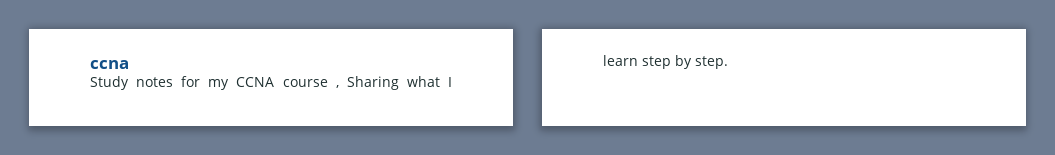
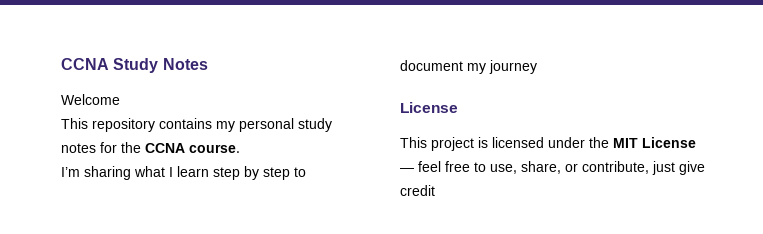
- ccna
- Study notes for my CCNA course , Sharing what I learn step by step.
+ CCNA Study Notes
+ Welcome
+ This repository contains my personal study notes for the CCNA course.
+ I’m sharing what I learn step by step to document my journey
+ License
+ This project is licensed under the MIT License — feel free to use, share, or contribute, just give credit

